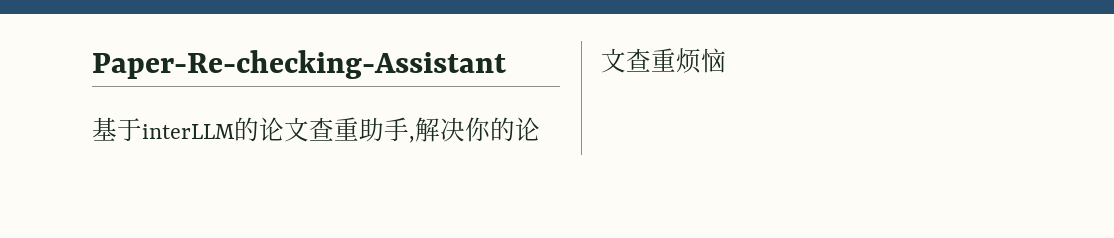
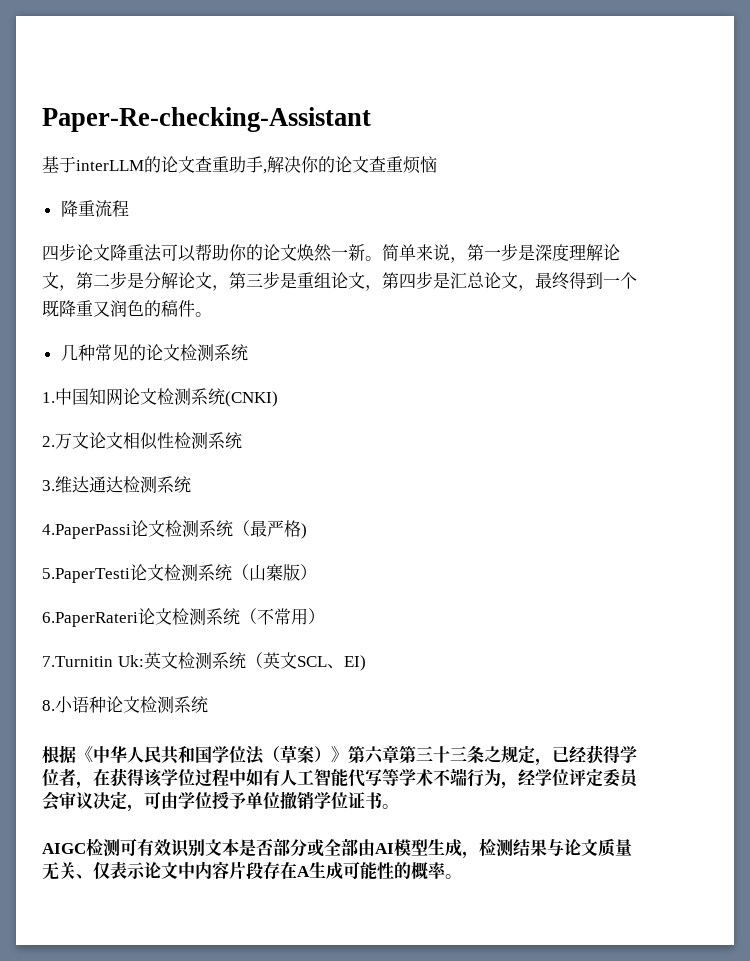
+ 降重流程
+ 四步论文降重法可以帮助你的论文焕然一新。简单来说，第一步是深度理解论文，第二步是分解论文，第三步是重组论文，第四步是汇总论文，最终得到一个既降重又润色的稿件。
+ 几种常见的论文检测系统
+ 1.中国知网论文检测系统(CNKI)
+ 2.万文论文相似性检测系统
+ 3.维达通达检测系统
+ 4.PaperPassi论文检测系统（最严格)
+ 5.PaperTesti论文检测系统（山寨版）
+ 6.PaperRateri论文检测系统（不常用）
+ 7.Turnitin Uk:英文检测系统（英文SCL、EI)
+ 8.小语种论文检测系统
+ 根据《中华人民共和国学位法（草案）》第六章第三十三条之规定，已经获得学位者，在获得该学位过程中如有人工智能代写等学术不端行为，经学位评定委员会审议决定，可由学位授予单位撤销学位证书。
+ AIGC检测可有效识别文本是否部分或全部由AI模型生成，检测结果与论文质量无关、仅表示论文中内容片段存在A生成可能性的概率。

